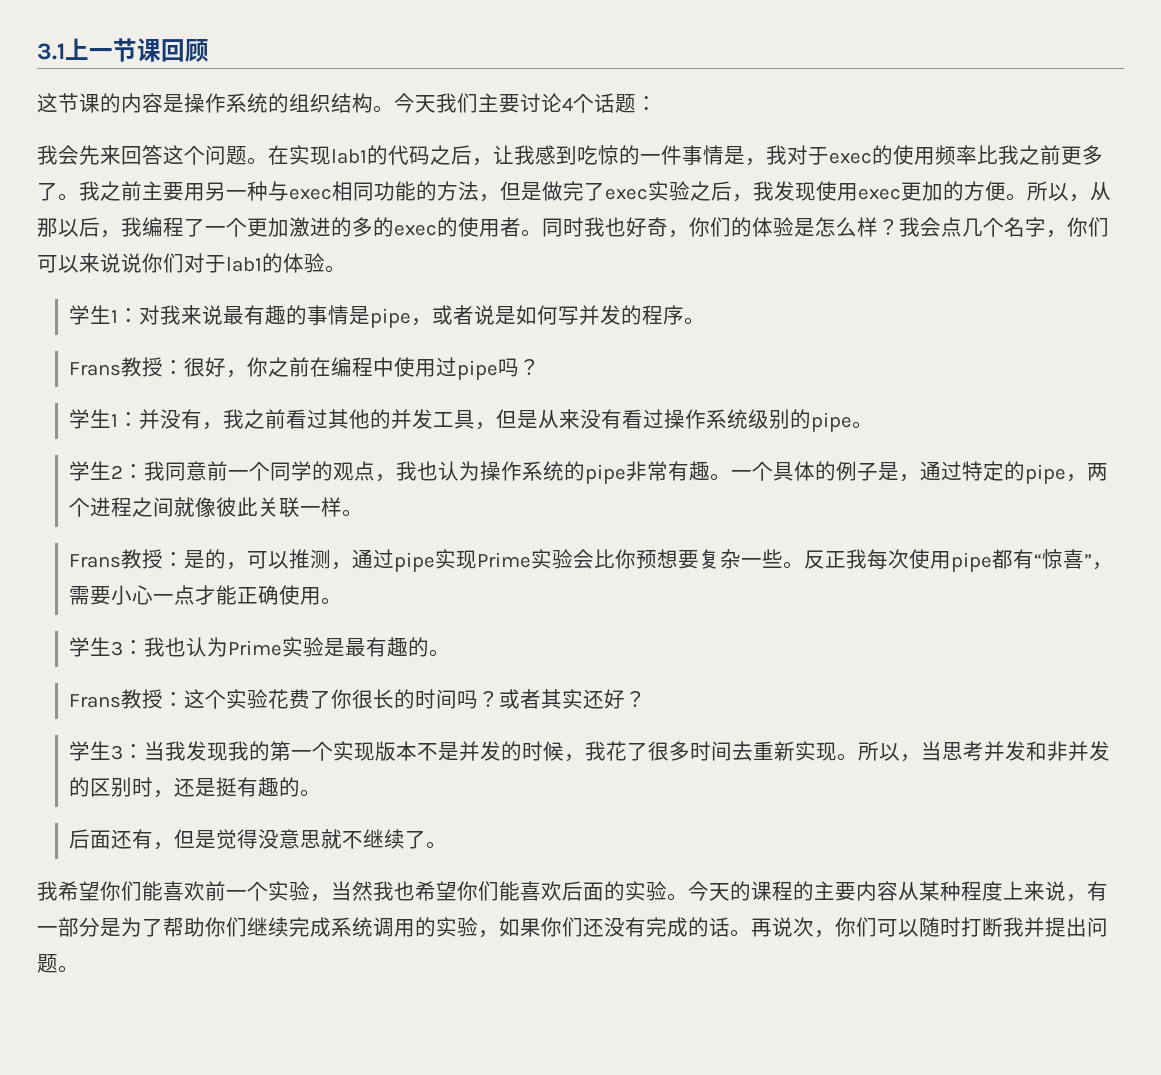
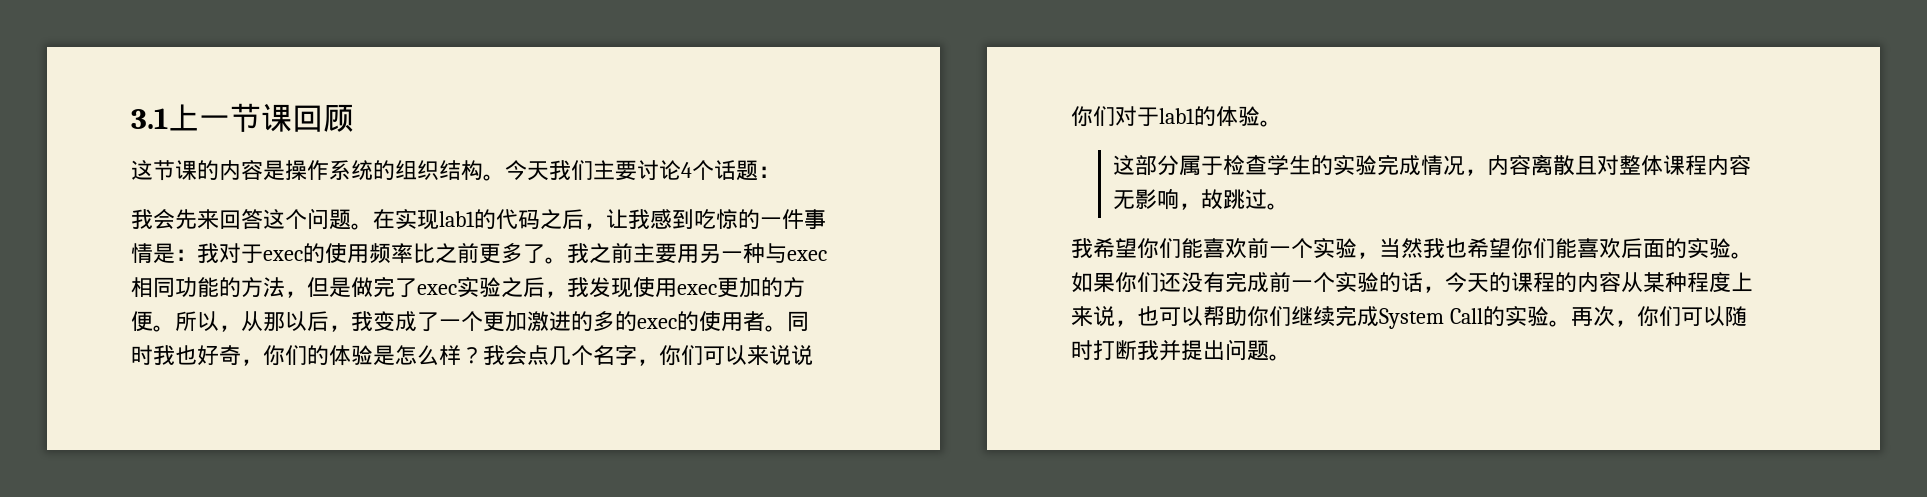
- 在实现lab1的代码之后，让我感到吃惊的一件事情是，我对于exec的使用频率比我之前更多了。
+ 在实现lab1的代码之后，让我感到吃惊的一件事情是：我对于exec的使用频率比之前更多了。
- 所以，从那以后，我编程了一个更加激进的多的exec的使用者。
+ 所以，从那以后，我变成了一个更加激进的多的exec的使用者。
- 学生1：对我来说最有趣的事情是pipe，或者说是如何写并发的程序。
- Frans教授：很好，你之前在编程中使用过pipe吗？
- 学生1：并没有，我之前看过其他的并发工具，但是从来没有看过操作系统级别的pipe。
- 学生2：我同意前一个同学的观点，我也认为操作系统的pipe非常有趣。一个具体的例子是，通过特定的pipe，两个进程之间就像彼此关联一样。
- Frans教授：是的，可以推测，通过pipe实现Prime实验会比你预想要复杂一些。反正我每次使用pipe都有“惊喜”，需要小心一点才能正确使用。
- 学生3：我也认为Prime实验是最有趣的。
- Frans教授：这个实验花费了你很长的时间吗？或者其实还好？
- 学生3：当我发现我的第一个实现版本不是并发的时候，我花了很多时间去重新实现。所以，当思考并发和非并发的区别时，还是挺有趣的。
- 后面还有，但是觉得没意思就不继续了。
+ 这部分属于检查学生的实验完成情况，内容离散且对整体课程内容无影响，故跳过。
- 今天的课程的主要内容从某种程度上来说，有一部分是为了帮助你们继续完成系统调用的实验，如果你们还没有完成的话。再说次，你们可以随时打断我并提出问题。
+ 如果你们还没有完成前一个实验的话，今天的课程的内容从某种程度上来说，也可以帮助你们继续完成System Call的实验。再次，你们可以随时打断我并提出问题。

